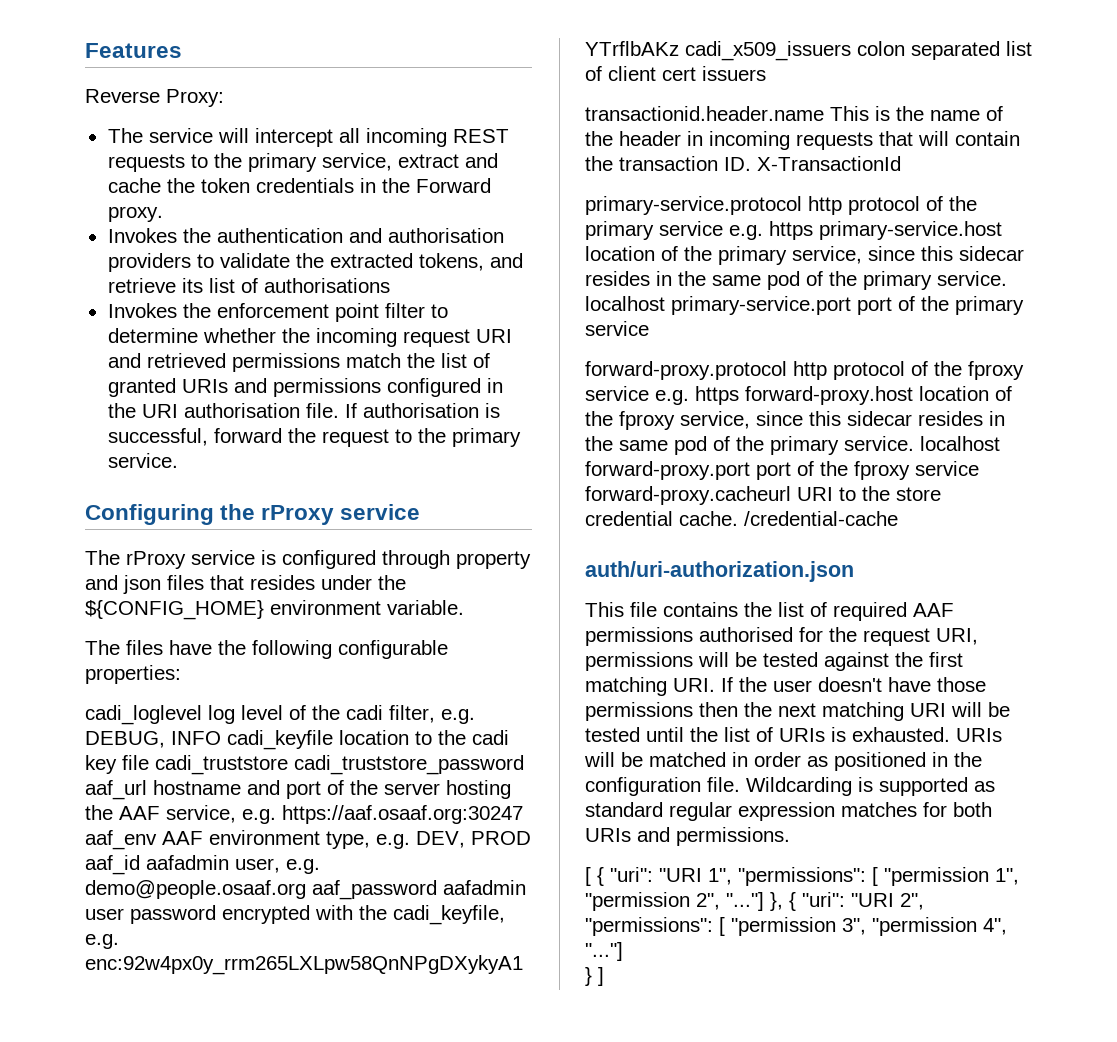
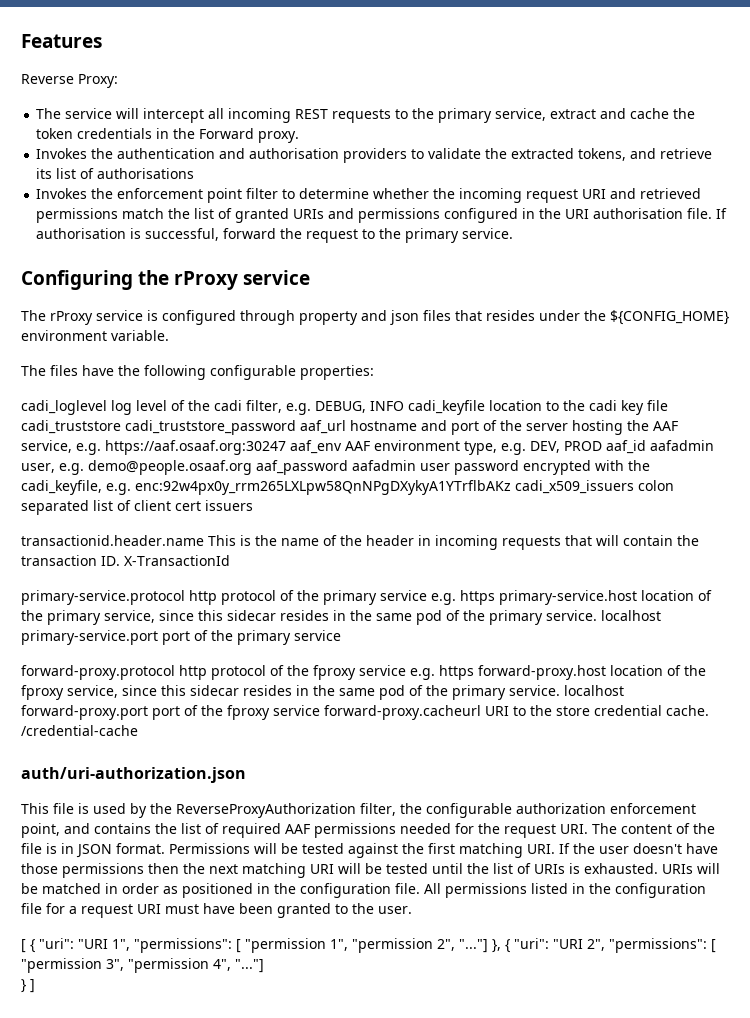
- This file contains the list of required AAF permissions authorised for the request URI, permissions will be tested against the first matching URI. If the user doesn't have those permissions then the next matching URI will be tested until the list of URIs is exhausted.
+ This file is used by the ReverseProxyAuthorization filter, the configurable authorization enforcement point, and contains the list of required AAF permissions needed for the request URI. The content of the file is in JSON format. Permissions will be tested against the first matching URI. If the user doesn't have those permissions then the next matching URI will be tested until the list of URIs is exhausted.
- Wildcarding is supported as standard regular expression matches for both URIs and permissions.
+ All permissions listed in the configuration file for a request URI must have been granted to the user.

